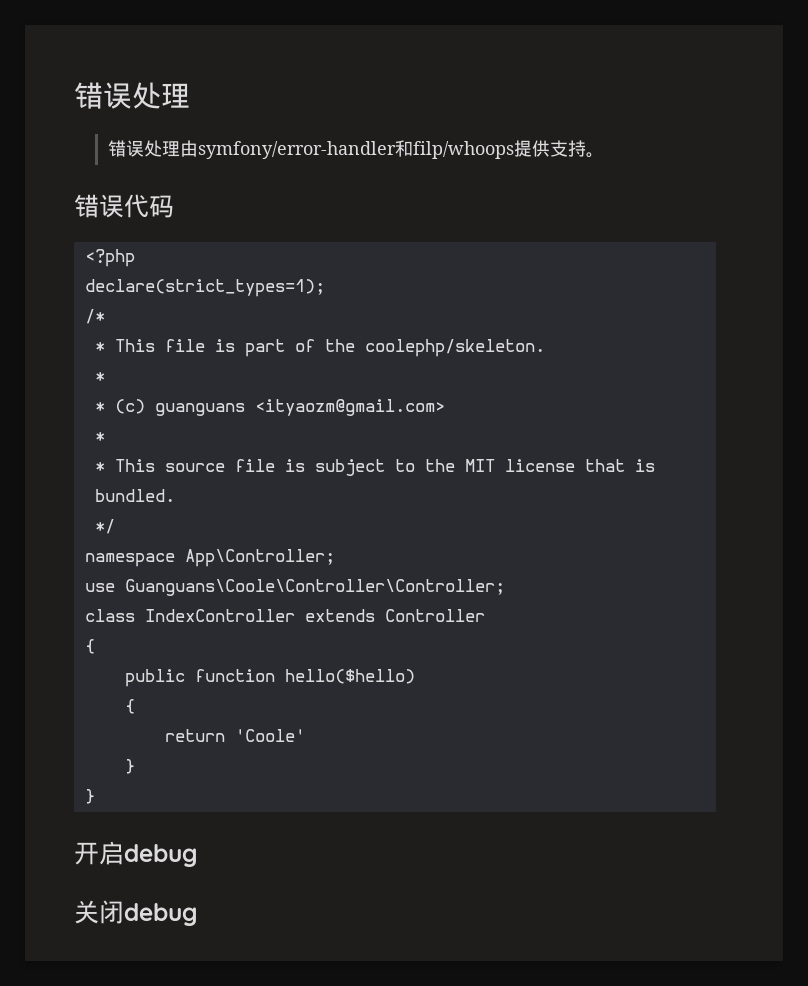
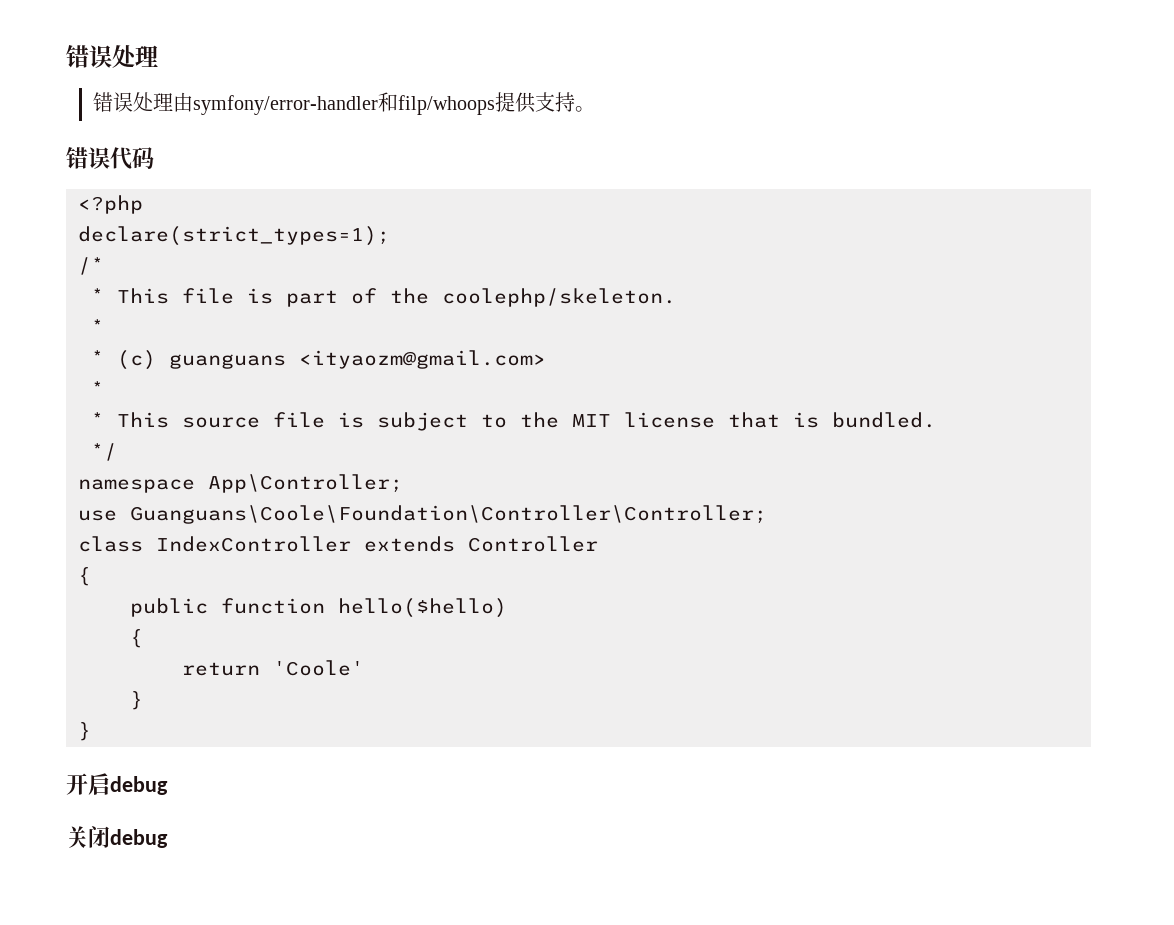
- use Guanguans\Coole\Controller\Controller;
+ use Guanguans\Coole\Foundation\Controller\Controller;

